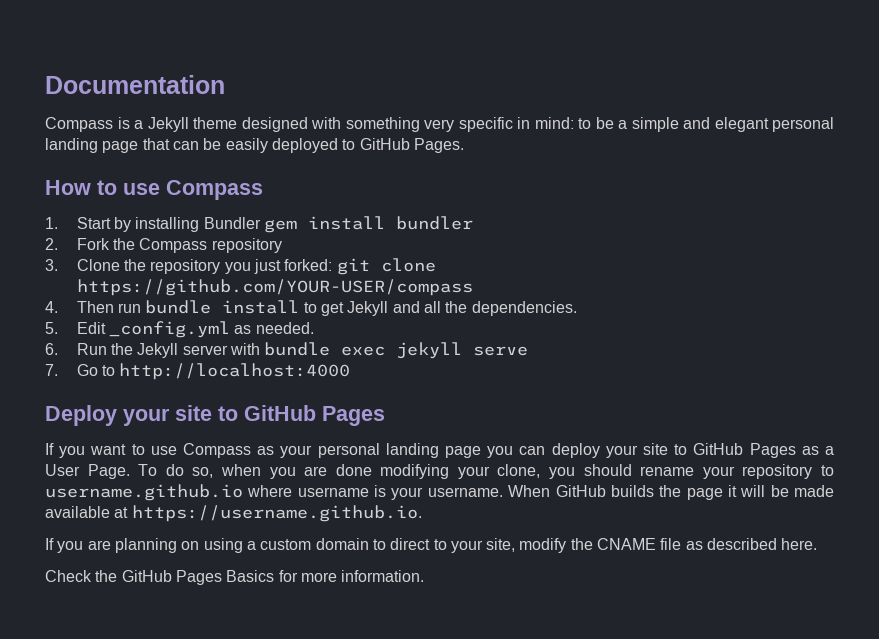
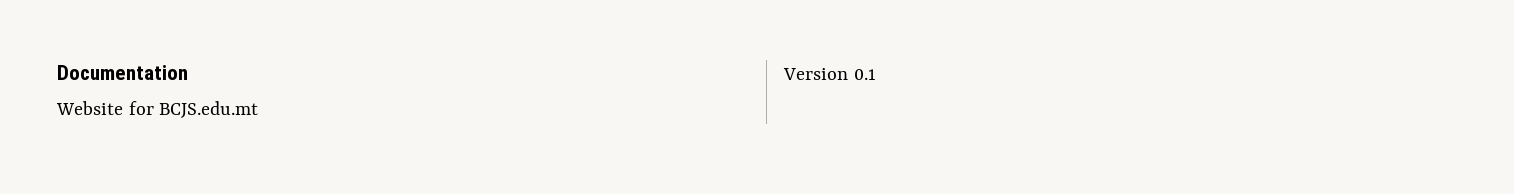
- Compass is a Jekyll theme designed with something very specific in mind: to be a simple and elegant personal landing page that can be easily deployed to GitHub Pages.
- How to use Compass
- 1. Start by installing Bundler gem install bundler
- 2. Fork the Compass repository
- 3. Clone the repository you just forked: git clone https://github.com/YOUR-USER/compass
- 4. Then run bundle install to get Jekyll and all the dependencies.
- 5. Edit _config.yml as needed.
- 6. Run the Jekyll server with bundle exec jekyll serve
- 7. Go to http://localhost:4000
- Deploy your site to GitHub Pages
- If you want to use Compass as your personal landing page you can deploy your site to GitHub Pages as a User Page. To do so, when you are done modifying your clone, you should rename your repository to username.github.io where username is your username. When GitHub builds the page it will be made available at https://username.github.io.
- If you are planning on using a custom domain to direct to your site, modify the CNAME file as described here.
- Check the GitHub Pages Basics for more information.
+ Website for BCJS.edu.mt
+ Version 0.1

